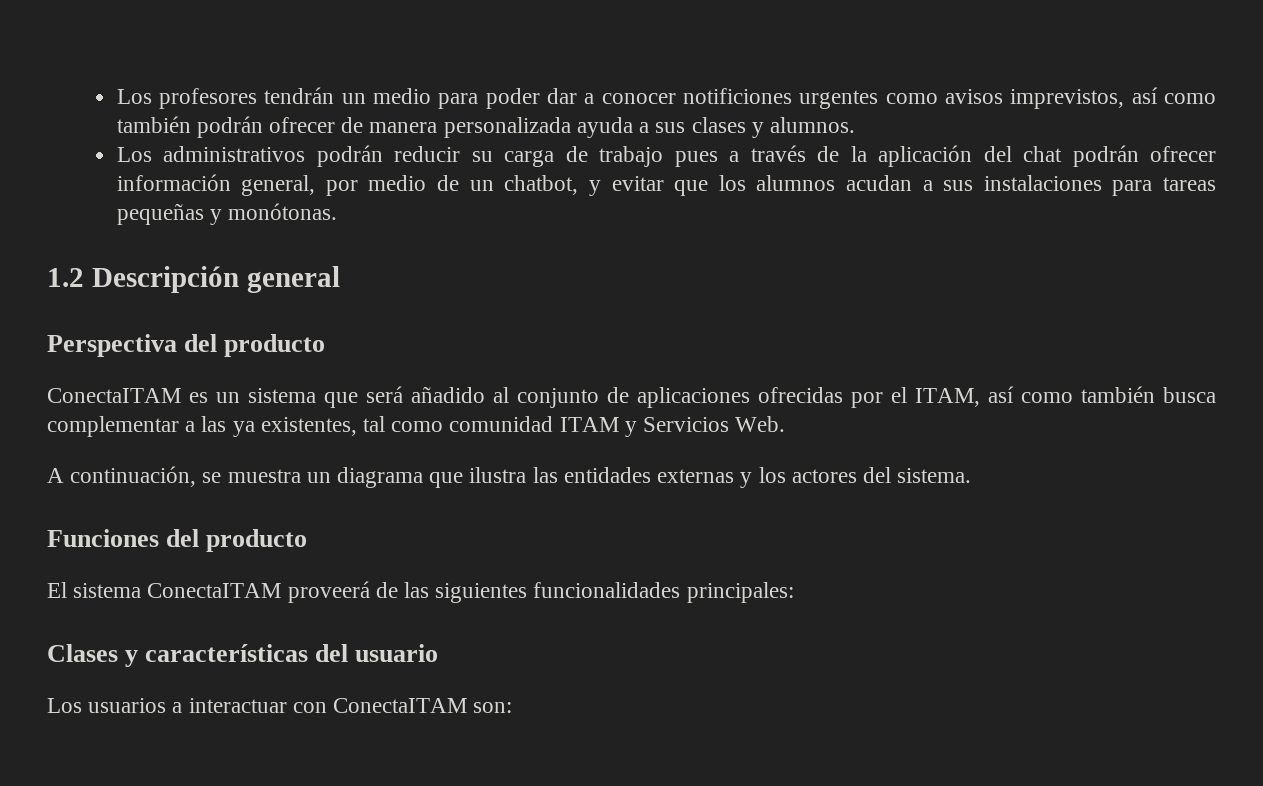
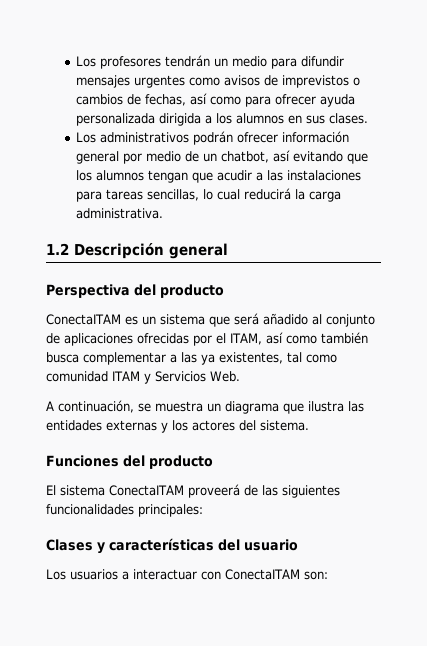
- Los profesores tendrán un medio para poder dar a conocer notificiones urgentes como avisos imprevistos, así como también podrán ofrecer de manera personalizada ayuda a sus clases y alumnos.
- Los administrativos podrán reducir su carga de trabajo pues a través de la aplicación del chat podrán ofrecer información general, por medio de un chatbot, y evitar que los alumnos acudan a sus instalaciones para tareas pequeñas y monótonas.
+ Los profesores tendrán un medio para difundir mensajes urgentes como avisos de imprevistos o cambios de fechas, así como para ofrecer ayuda personalizada dirigida a los alumnos en sus clases.
+ Los administrativos podrán ofrecer información general por medio de un chatbot, así evitando que los alumnos tengan que acudir a las instalaciones para tareas sencillas, lo cual reducirá la carga administrativa.

